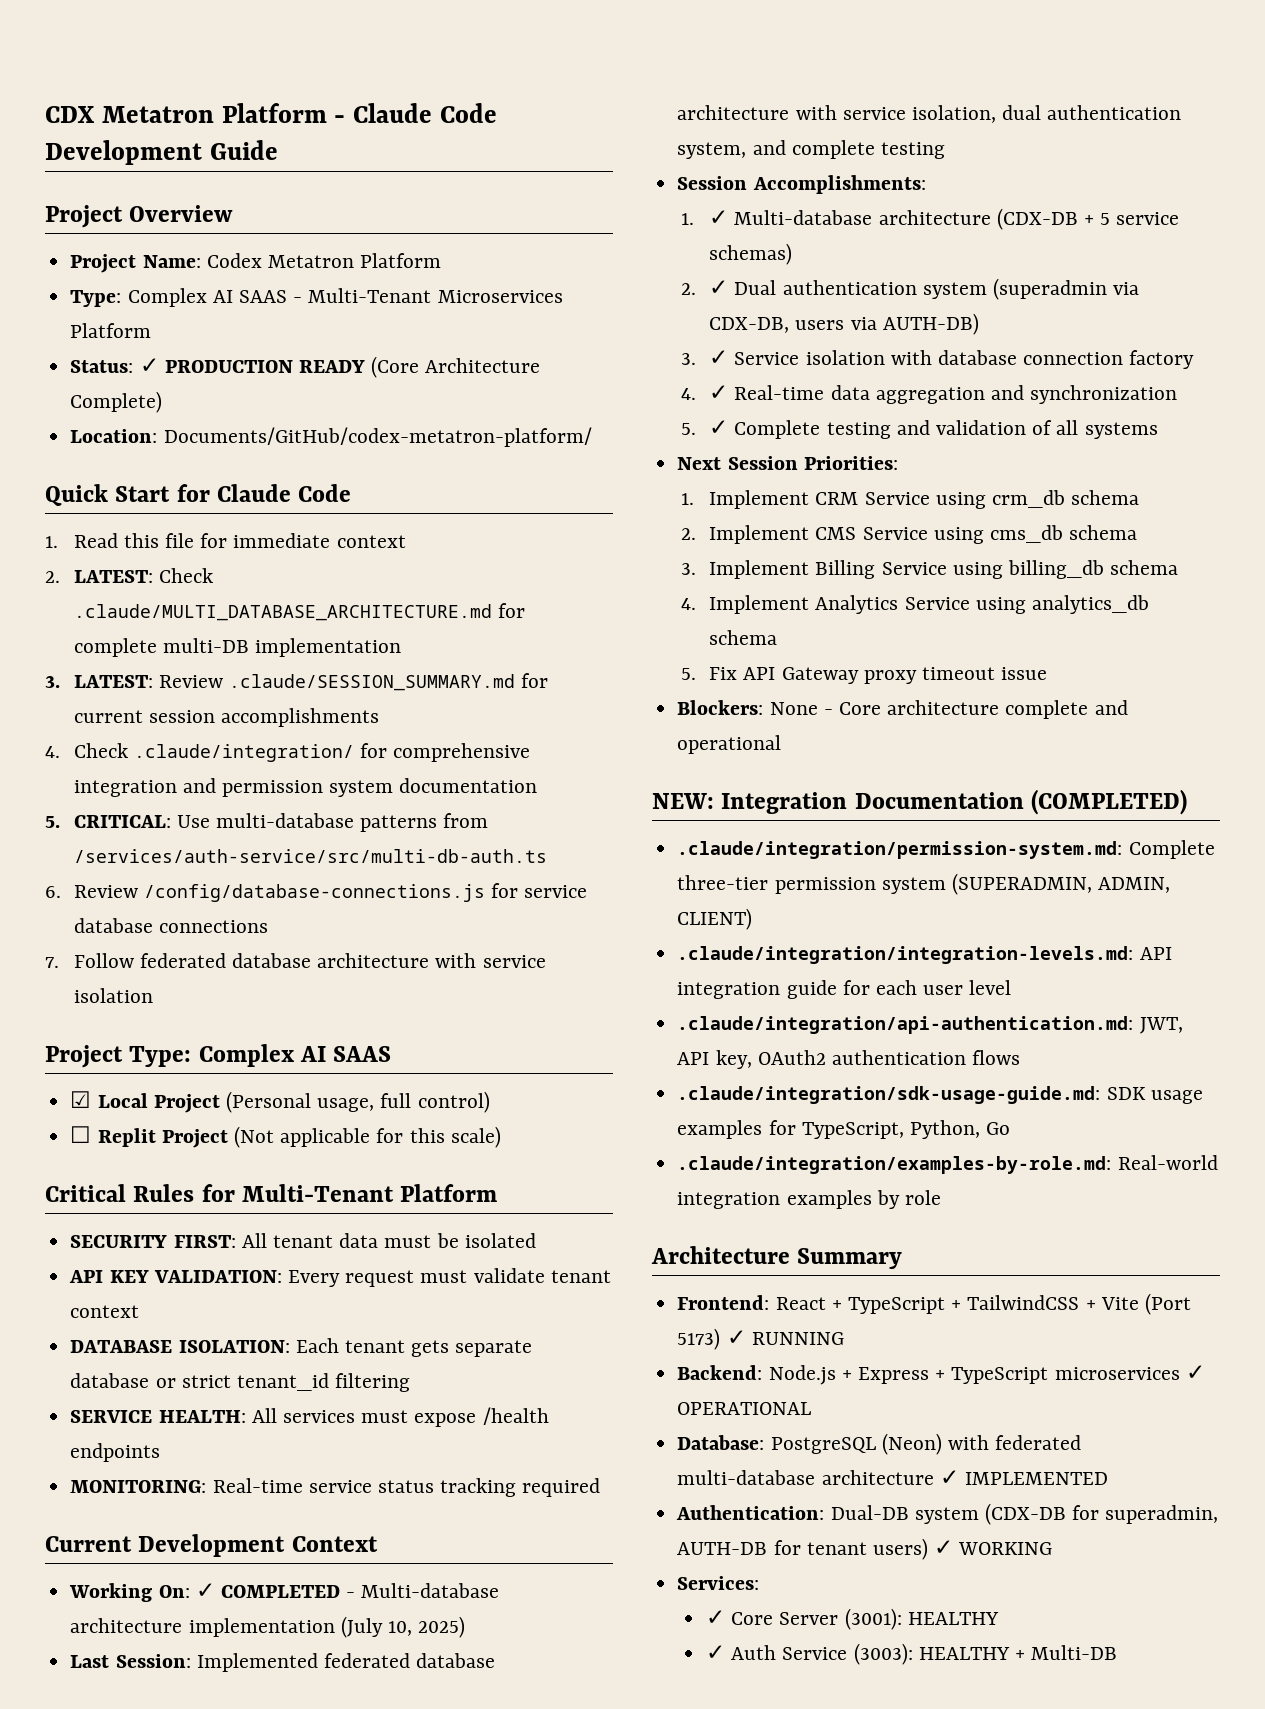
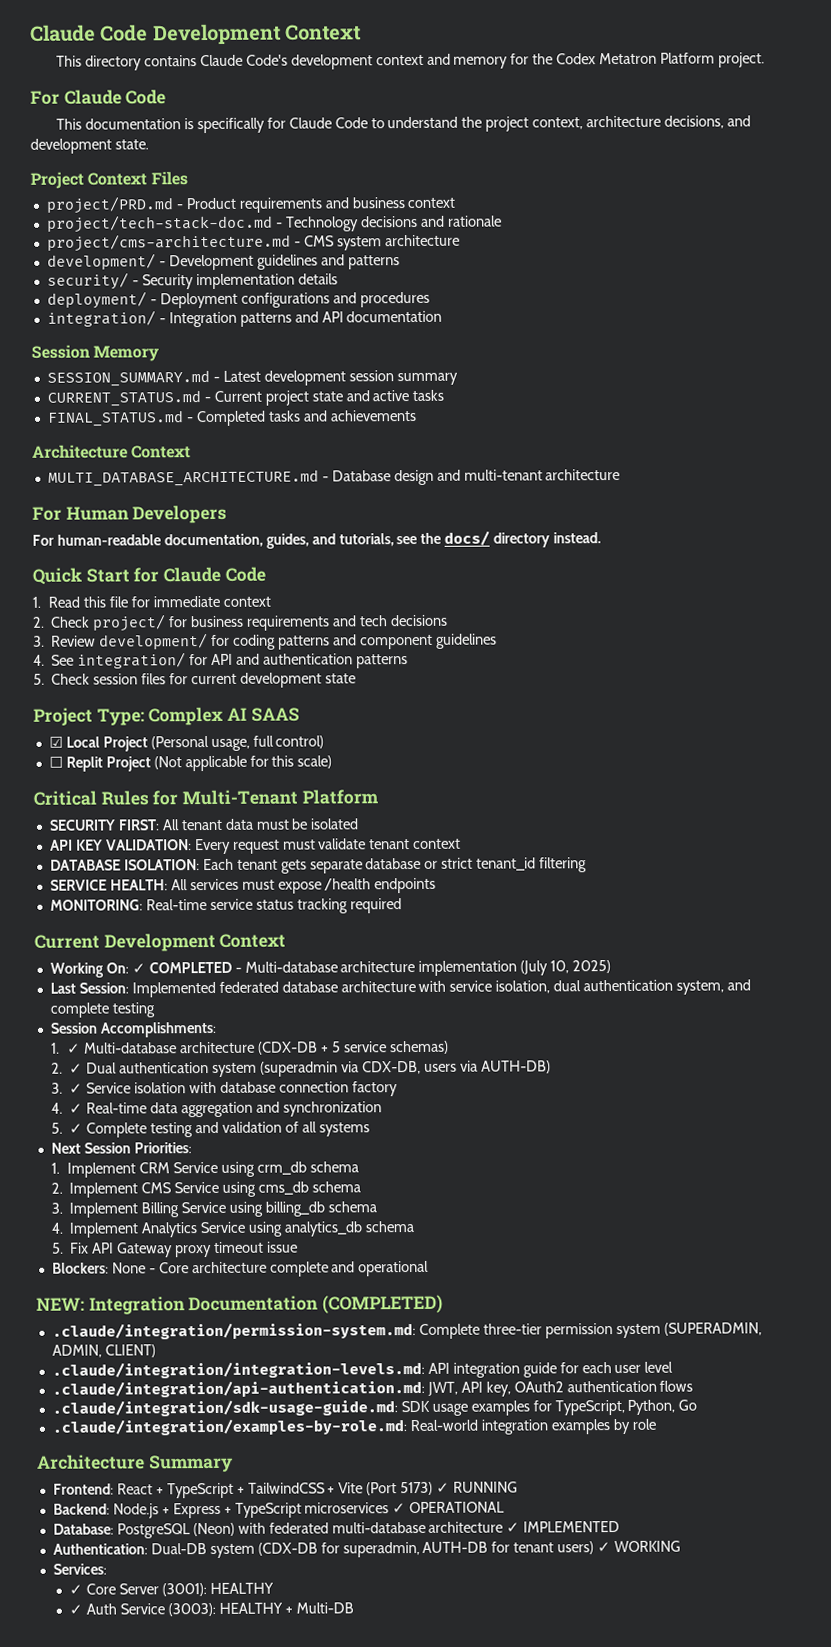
- CDX Metatron Platform - Claude Code Development Guide
- Project Overview
- Project Name: Codex Metatron Platform
- Type: Complex AI SAAS - Multi-Tenant Microservices Platform
- Status: ✓ PRODUCTION READY (Core Architecture Complete)
- Location: Documents/GitHub/codex-metatron-platform/
+ Claude Code Development Context
+ This directory contains Claude Code's development context and memory for the Codex Metatron Platform project.
+ For Claude Code
+ This documentation is specifically for Claude Code to understand the project context, architecture decisions, and development state.
+ Project Context Files
+ project/PRD.md - Product requirements and business context
+ project/tech-stack-doc.md - Technology decisions and rationale
+ project/cms-architecture.md - CMS system architecture
+ development/ - Development guidelines and patterns
+ security/ - Security implementation details
+ deployment/ - Deployment configurations and procedures
+ integration/ - Integration patterns and API documentation
+ Session Memory
+ SESSION_SUMMARY.md - Latest development session summary
+ CURRENT_STATUS.md - Current project state and active tasks
+ FINAL_STATUS.md - Completed tasks and achievements
+ Architecture Context
+ MULTI_DATABASE_ARCHITECTURE.md - Database design and multi-tenant architecture
+ For Human Developers
+ For human-readable documentation, guides, and tutorials, see the docs/ directory instead.
- 2. LATEST: Check .claude/MULTI_DATABASE_ARCHITECTURE.md for complete multi-DB implementation
- 3. LATEST: Review .claude/SESSION_SUMMARY.md for current session accomplishments
- 4. Check .claude/integration/ for comprehensive integration and permission system documentation
- 5. CRITICAL: Use multi-database patterns from /services/auth-service/src/multi-db-auth.ts
- 6. Review /config/database-connections.js for service database connections
- 7. Follow federated database architecture with service isolation
+ 2. Check project/ for business requirements and tech decisions
+ 3. Review development/ for coding patterns and component guidelines
+ 4. See integration/ for API and authentication patterns
+ 5. Check session files for current development state

